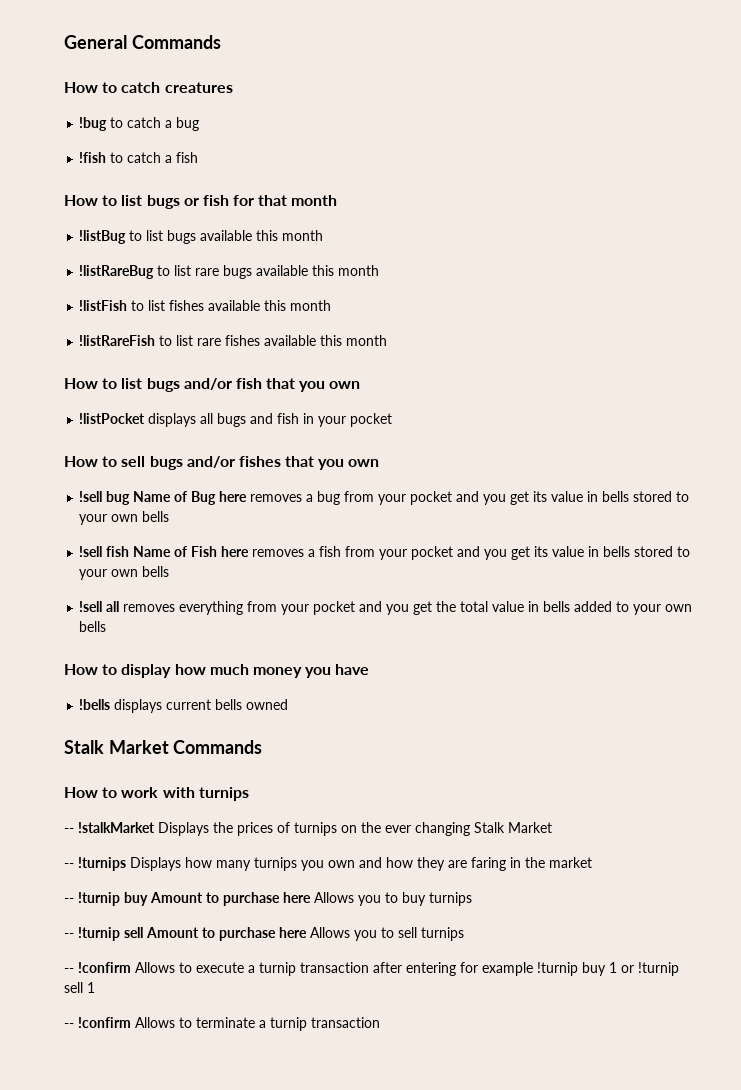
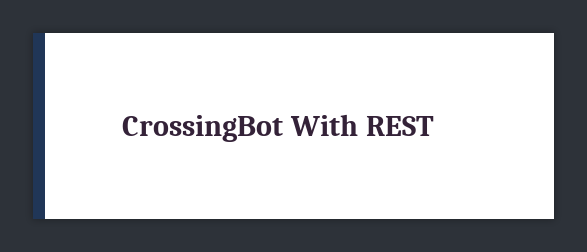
- General Commands
- How to catch creatures
- !bug to catch a bug
- !fish to catch a fish
- How to list bugs or fish for that month
- !listBug to list bugs available this month
- !listRareBug to list rare bugs available this month
- !listFish to list fishes available this month
- !listRareFish to list rare fishes available this month
- How to list bugs and/or fish that you own
- !listPocket displays all bugs and fish in your pocket
- How to sell bugs and/or fishes that you own
- !sell bug Name of Bug here removes a bug from your pocket and you get its value in bells stored to your own bells
- !sell fish Name of Fish here removes a fish from your pocket and you get its value in bells stored to your own bells
- !sell all removes everything from your pocket and you get the total value in bells added to your own bells
- How to display how much money you have
- !bells displays current bells owned
- Stalk Market Commands
- How to work with turnips
- -- !stalkMarket Displays the prices of turnips on the ever changing Stalk Market
- -- !turnips Displays how many turnips you own and how they are faring in the market
- -- !turnip buy Amount to purchase here Allows you to buy turnips
- -- !turnip sell Amount to purchase here Allows you to sell turnips
- -- !confirm Allows to execute a turnip transaction after entering for example !turnip buy 1 or !turnip sell 1
- -- !confirm Allows to terminate a turnip transaction
+ CrossingBot With REST

